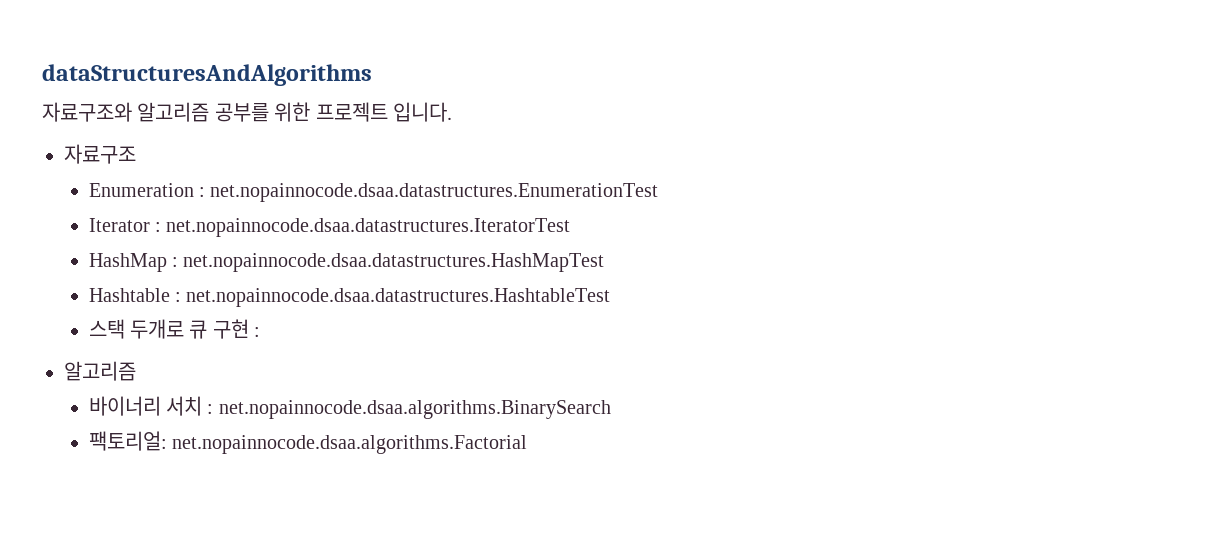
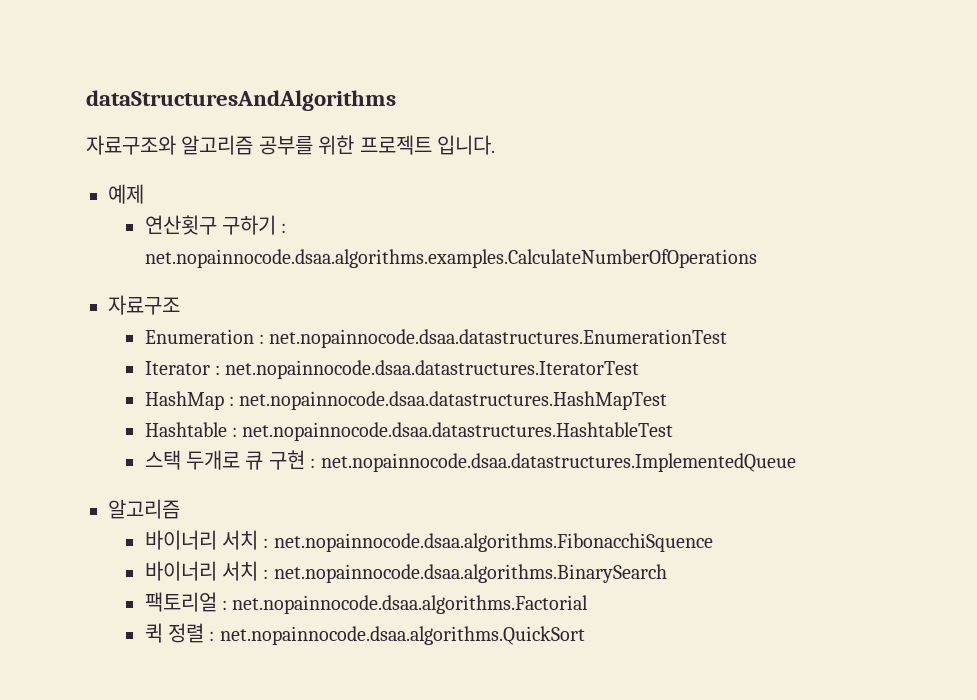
+ 예제
+ 연산횟구 구하기 : net.nopainnocode.dsaa.algorithms.examples.CalculateNumberOfOperations
- 스택 두개로 큐 구현 :
+ 스택 두개로 큐 구현 : net.nopainnocode.dsaa.datastructures.ImplementedQueue
  알고리즘
+ 바이너리 서치 : net.nopainnocode.dsaa.algorithms.FibonacchiSquence
- 팩토리얼: net.nopainnocode.dsaa.algorithms.Factorial
+ 팩토리얼 : net.nopainnocode.dsaa.algorithms.Factorial
+ 퀵 정렬 : net.nopainnocode.dsaa.algorithms.QuickSort

